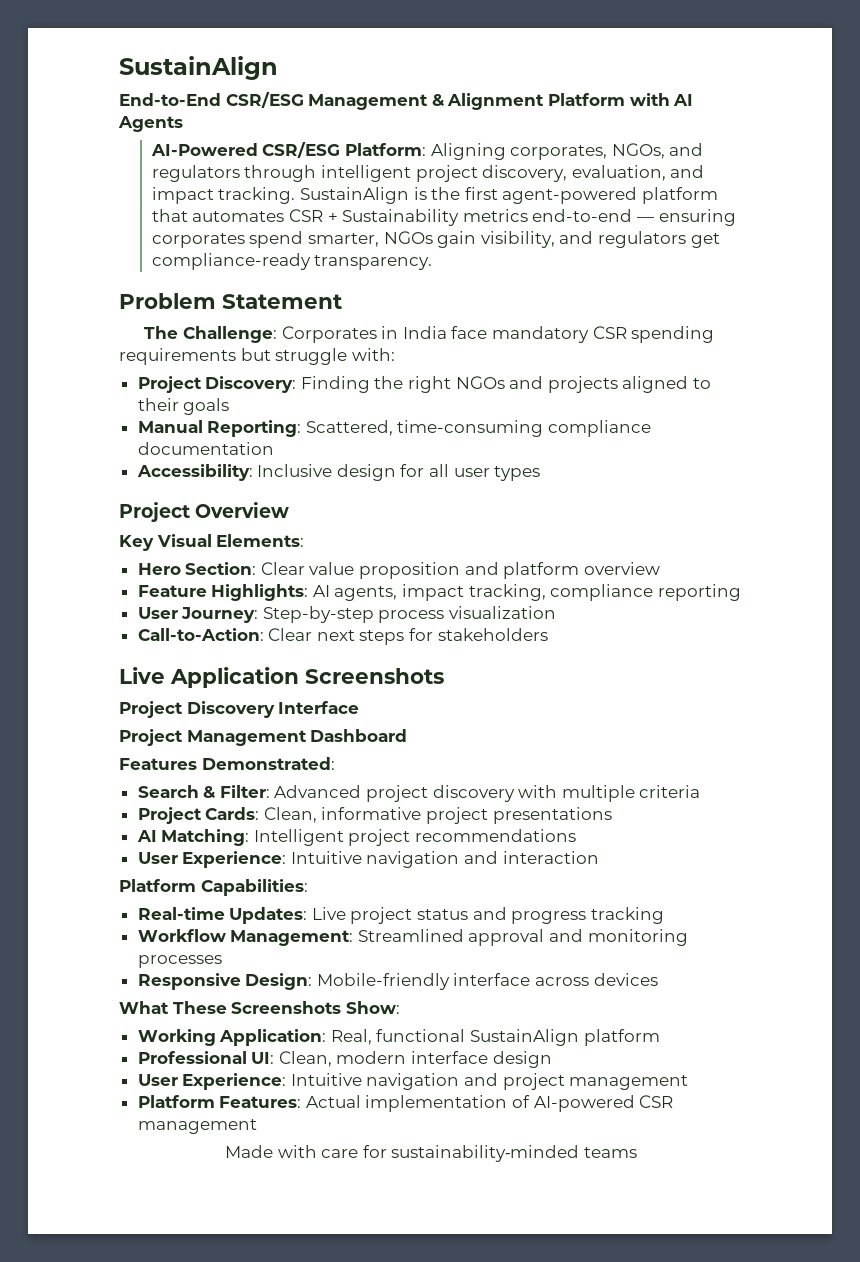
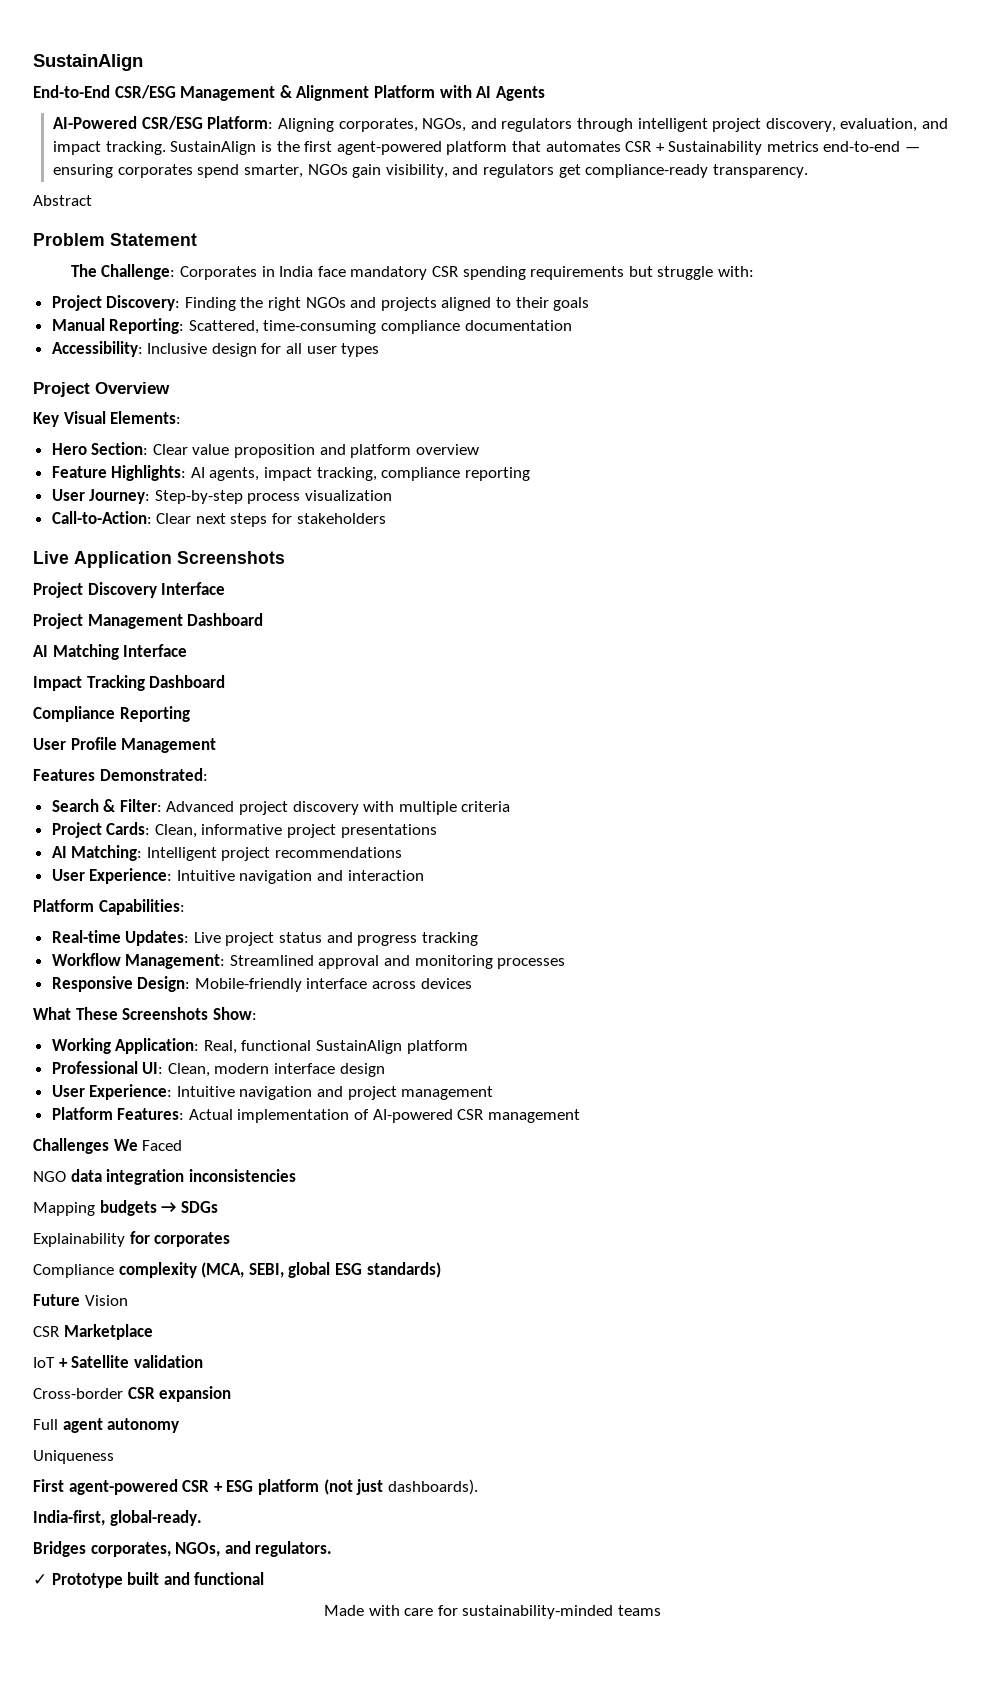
+ Abstract
+ AI Matching Interface
+ Impact Tracking Dashboard
+ Compliance Reporting
+ User Profile Management
+ Challenges We Faced
+ NGO data integration inconsistencies
+ Mapping budgets → SDGs
+ Explainability for corporates
+ Compliance complexity (MCA, SEBI, global ESG standards)
+ Future Vision
+ CSR Marketplace
+ IoT + Satellite validation
+ Cross-border CSR expansion
+ Full agent autonomy
+ Uniqueness
+ First agent-powered CSR + ESG platform (not just dashboards).
+ India-first, global-ready.
+ Bridges corporates, NGOs, and regulators.
+ ✓ Prototype built and functional

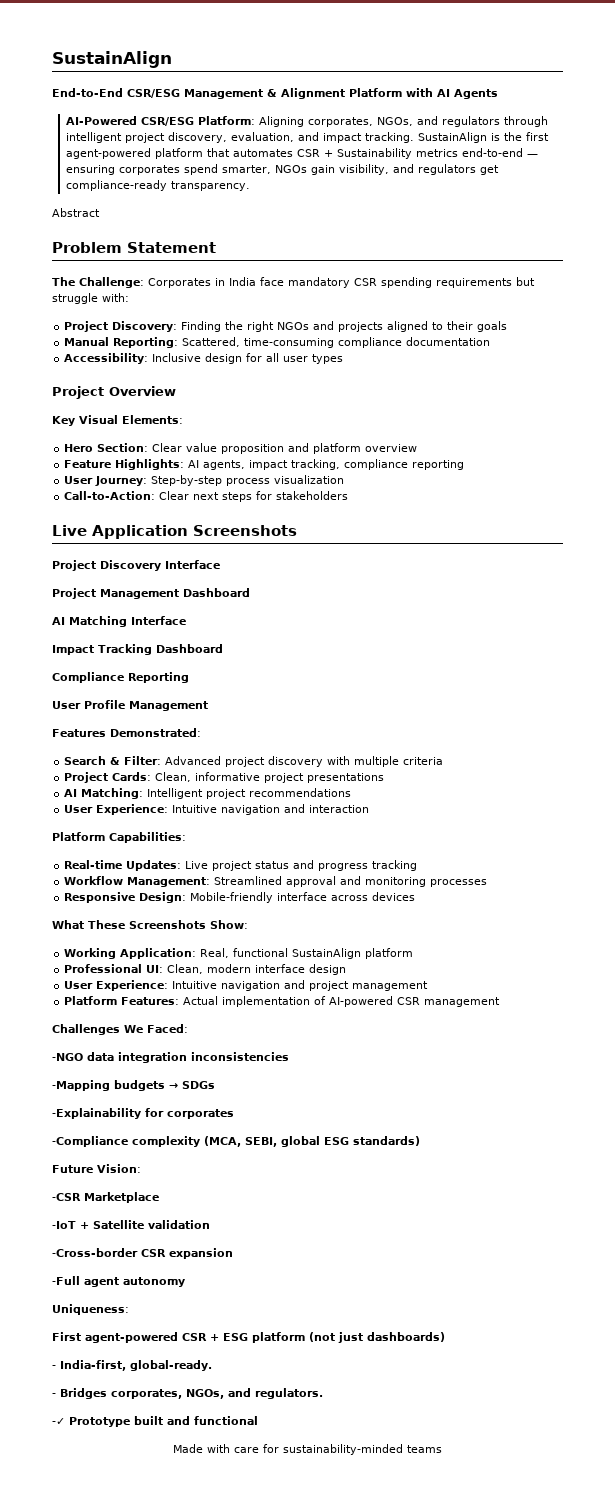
- Challenges We Faced
- NGO data integration inconsistencies
+ Challenges We Faced:
+ -NGO data integration inconsistencies
- Mapping budgets → SDGs
+ -Mapping budgets → SDGs
- Explainability for corporates
+ -Explainability for corporates
- Compliance complexity (MCA, SEBI, global ESG standards)
+ -Compliance complexity (MCA, SEBI, global ESG standards)
- Future Vision
- CSR Marketplace
+ Future Vision:
+ -CSR Marketplace
- IoT + Satellite validation
+ -IoT + Satellite validation
- Cross-border CSR expansion
+ -Cross-border CSR expansion
- Full agent autonomy
+ -Full agent autonomy
- Uniqueness
+ Uniqueness:
- First agent-powered CSR + ESG platform (not just dashboards).
- India-first, global-ready.
+ First agent-powered CSR + ESG platform (not just dashboards)
+ - India-first, global-ready.
- Bridges corporates, NGOs, and regulators.
+ - Bridges corporates, NGOs, and regulators.
- ✓ Prototype built and functional
+ -✓ Prototype built and functional

